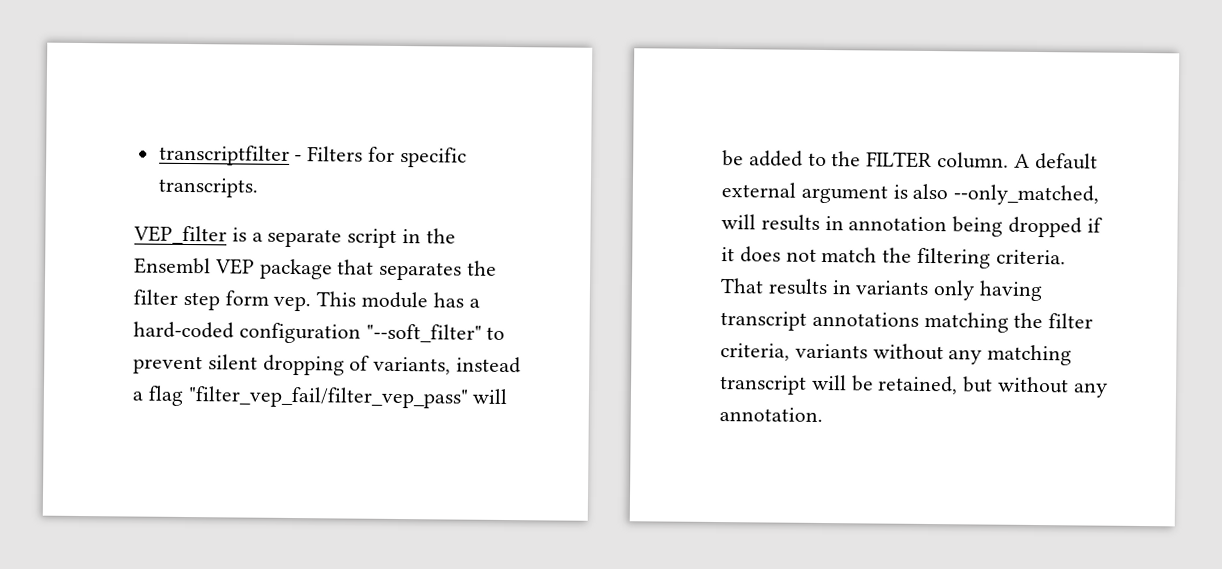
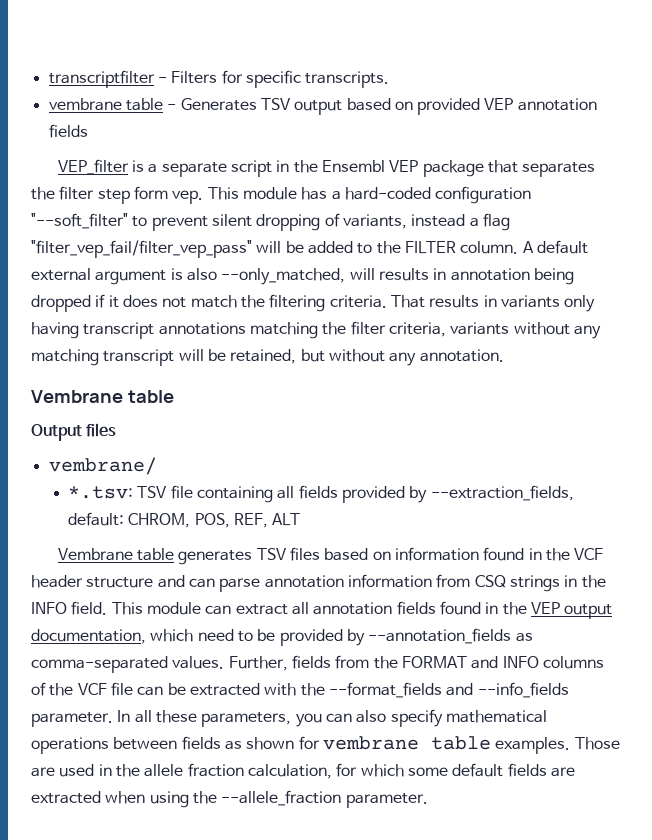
+ vembrane table - Generates TSV output based on provided VEP annotation fields
  That results in variants only having transcript annotations matching the filter criteria, variants without any matching transcript will be retained, but without any annotation.
+ Vembrane table
+ Output files
+ vembrane/
+ *.tsv: TSV file containing all fields provided by --extraction_fields, default: CHROM, POS, REF, ALT
+ Vembrane table generates TSV files based on information found in the VCF header structure and can parse annotation information from CSQ strings in the INFO field. This module can extract all annotation fields found in the VEP output documentation, which need to be provided by --annotation_fields as comma-separated values. Further, fields from the FORMAT and INFO columns of the VCF file can be extracted with the --format_fields and --info_fields parameter. In all these parameters, you can also specify mathematical operations between fields as shown for vembrane table examples. Those are used in the allele fraction calculation, for which some default fields are extracted when using the --allele_fraction parameter.

